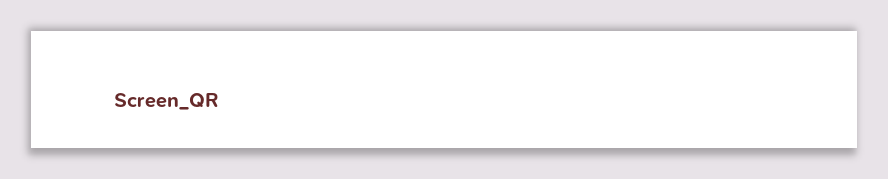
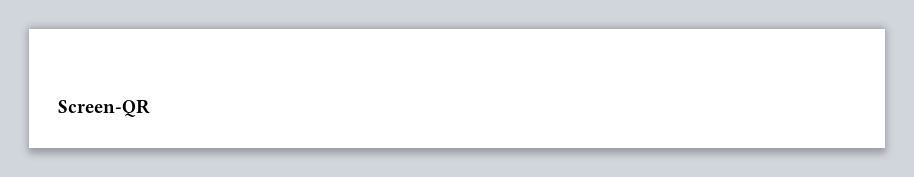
- Screen_QR
+ Screen-QR

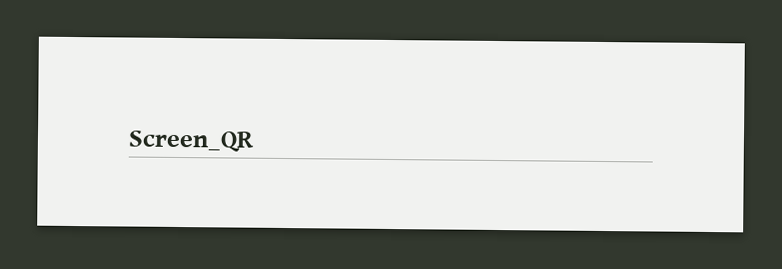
- Screen-QR
+ Screen_QR

